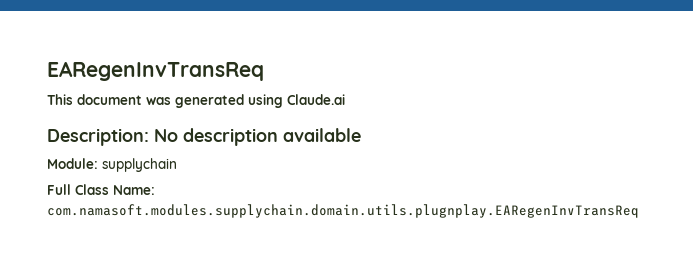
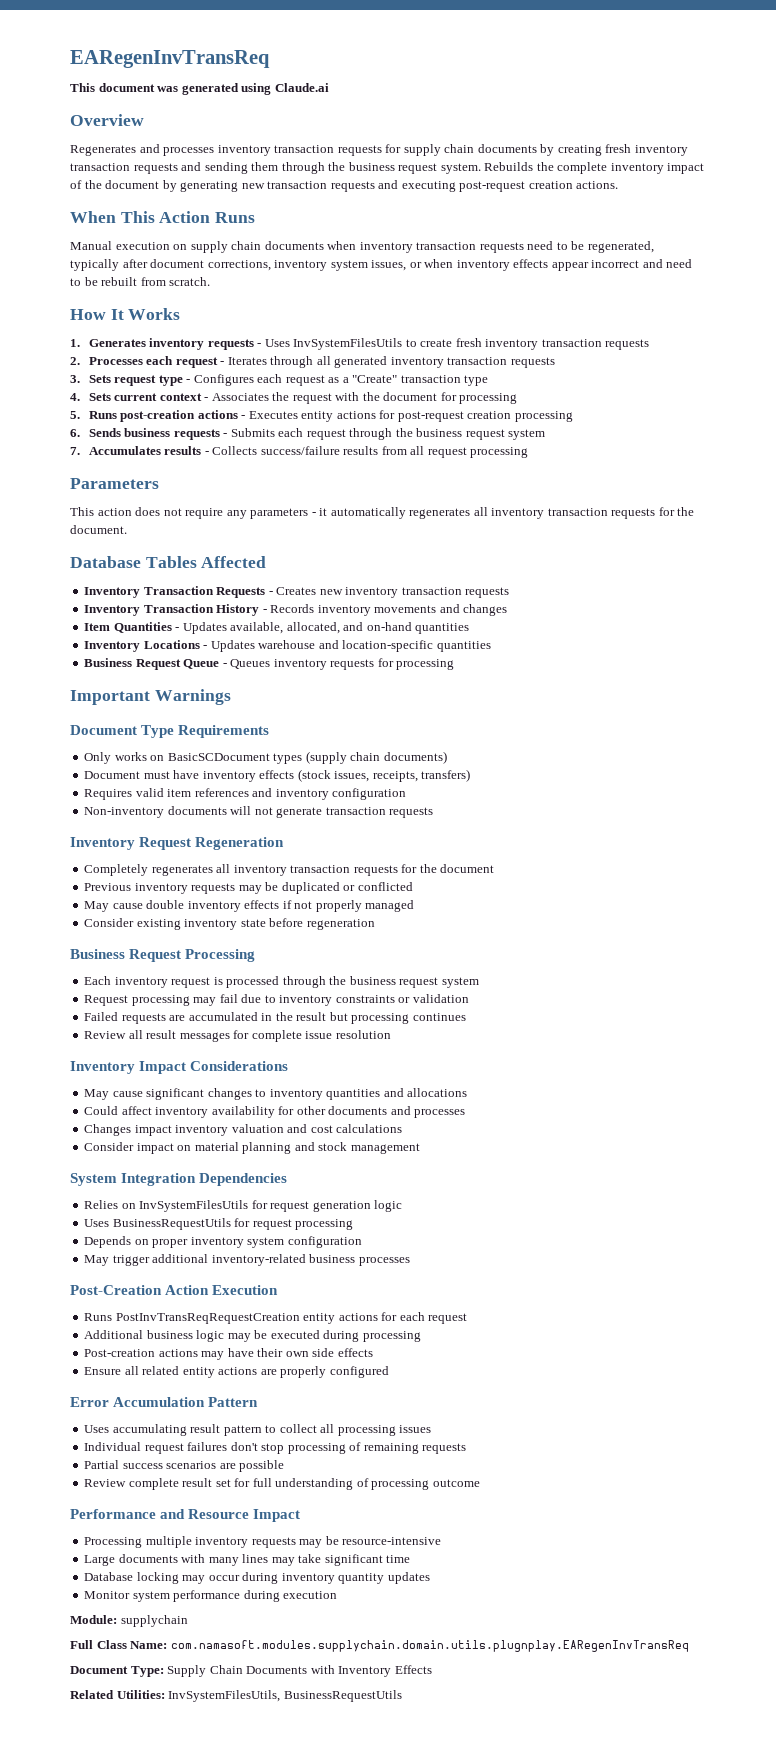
- Description: No description available
+ Overview
+ Regenerates and processes inventory transaction requests for supply chain documents by creating fresh inventory transaction requests and sending them through the business request system. Rebuilds the complete inventory impact of the document by generating new transaction requests and executing post-request creation actions.
+ When This Action Runs
+ Manual execution on supply chain documents when inventory transaction requests need to be regenerated, typically after document corrections, inventory system issues, or when inventory effects appear incorrect and need to be rebuilt from scratch.
+ How It Works
+ 1. Generates inventory requests - Uses InvSystemFilesUtils to create fresh inventory transaction requests
+ 2. Processes each request - Iterates through all generated inventory transaction requests
+ 3. Sets request type - Configures each request as a "Create" transaction type
+ 4. Sets current context - Associates the request with the document for processing
+ 5. Runs post-creation actions - Executes entity actions for post-request creation processing
+ 6. Sends business requests - Submits each request through the business request system
+ 7. Accumulates results - Collects success/failure results from all request processing
+ Parameters
+ This action does not require any parameters - it automatically regenerates all inventory transaction requests for the document.
+ Database Tables Affected
+ Inventory Transaction Requests - Creates new inventory transaction requests
+ Inventory Transaction History - Records inventory movements and changes
+ Item Quantities - Updates available, allocated, and on-hand quantities
+ Inventory Locations - Updates warehouse and location-specific quantities
+ Business Request Queue - Queues inventory requests for processing
+ Important Warnings
+ Document Type Requirements
+ Only works on BasicSCDocument types (supply chain documents)
+ Document must have inventory effects (stock issues, receipts, transfers)
+ Requires valid item references and inventory configuration
+ Non-inventory documents will not generate transaction requests
+ Inventory Request Regeneration
+ Completely regenerates all inventory transaction requests for the document
+ Previous inventory requests may be duplicated or conflicted
+ May cause double inventory effects if not properly managed
+ Consider existing inventory state before regeneration
+ Business Request Processing
+ Each inventory request is processed through the business request system
+ Request processing may fail due to inventory constraints or validation
+ Failed requests are accumulated in the result but processing continues
+ Review all result messages for complete issue resolution
+ Inventory Impact Considerations
+ May cause significant changes to inventory quantities and allocations
+ Could affect inventory availability for other documents and processes
+ Changes impact inventory valuation and cost calculations
+ Consider impact on material planning and stock management
+ System Integration Dependencies
+ Relies on InvSystemFilesUtils for request generation logic
+ Uses BusinessRequestUtils for request processing
+ Depends on proper inventory system configuration
+ May trigger additional inventory-related business processes
+ Post-Creation Action Execution
+ Runs PostInvTransReqRequestCreation entity actions for each request
+ Additional business logic may be executed during processing
+ Post-creation actions may have their own side effects
+ Ensure all related entity actions are properly configured
+ Error Accumulation Pattern
+ Uses accumulating result pattern to collect all processing issues
+ Individual request failures don't stop processing of remaining requests
+ Partial success scenarios are possible
+ Review complete result set for full understanding of processing outcome
+ Performance and Resource Impact
+ Processing multiple inventory requests may be resource-intensive
+ Large documents with many lines may take significant time
+ Database locking may occur during inventory quantity updates
+ Monitor system performance during execution
+ Document Type: Supply Chain Documents with Inventory Effects
+ Related Utilities: InvSystemFilesUtils, BusinessRequestUtils

